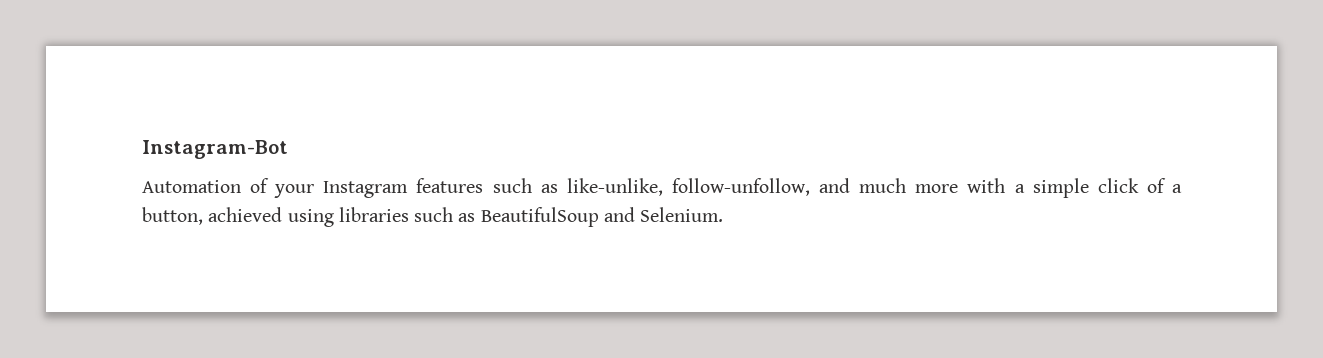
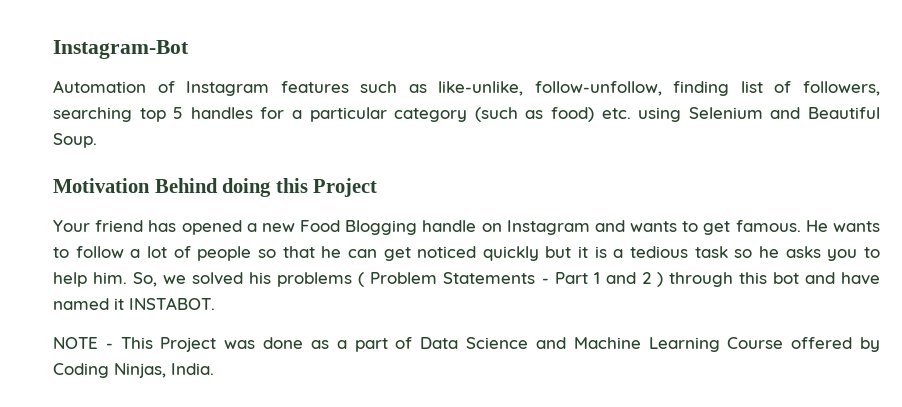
- Automation of your Instagram features such as like-unlike, follow-unfollow, and much more with a simple click of a button, achieved using libraries such as BeautifulSoup and Selenium.
+ Automation of Instagram features such as like-unlike, follow-unfollow, finding list of followers, searching top 5 handles for a particular category (such as food) etc. using Selenium and Beautiful Soup.
+ Motivation Behind doing this Project
+ Your friend has opened a new Food Blogging handle on Instagram and wants to get famous. He wants to follow a lot of people so that he can get noticed quickly but it is a tedious task so he asks you to help him. So, we solved his problems ( Problem Statements - Part 1 and 2 ) through this bot and have named it INSTABOT.
+ NOTE - This Project was done as a part of Data Science and Machine Learning Course offered by Coding Ninjas, India.

